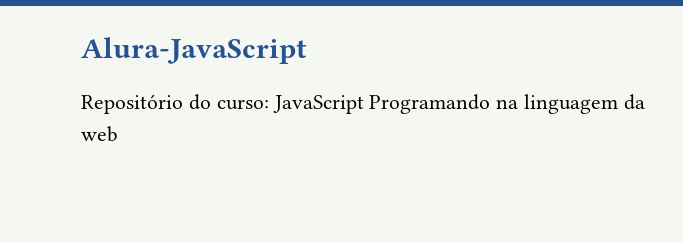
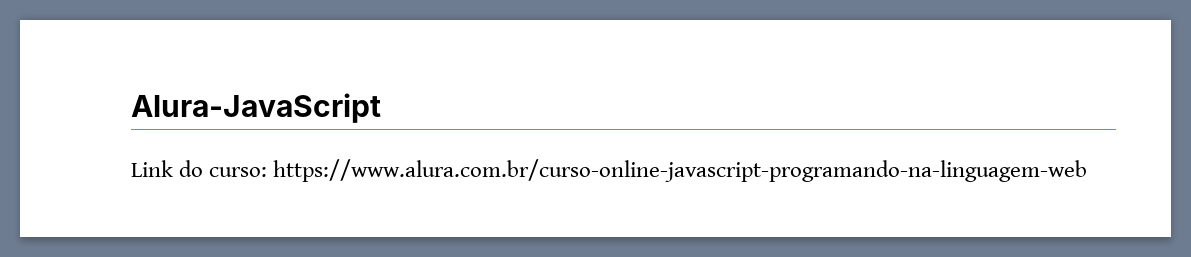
- Repositório do curso: JavaScript Programando na linguagem da web
+ Link do curso: https://www.alura.com.br/curso-online-javascript-programando-na-linguagem-web

